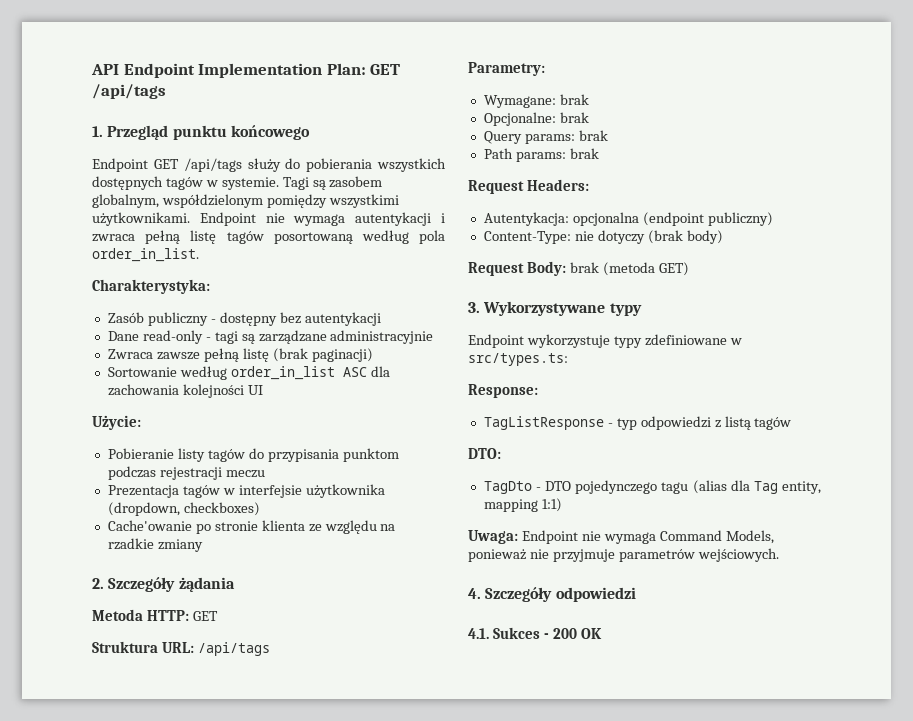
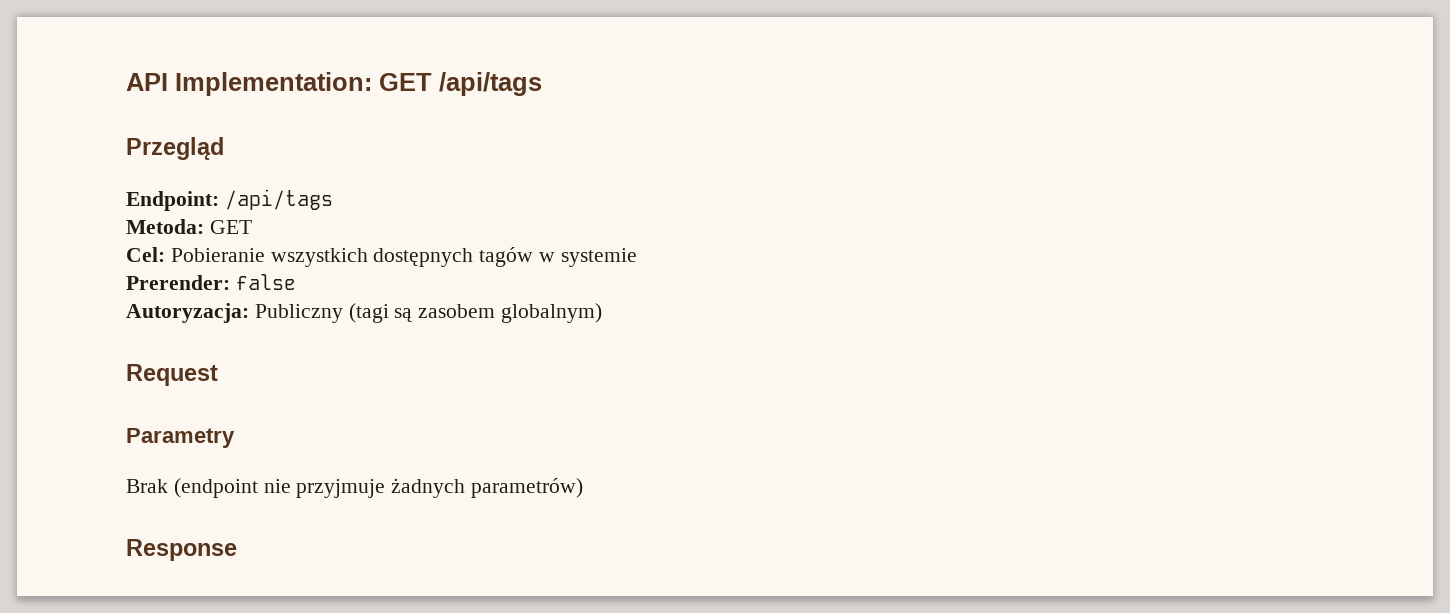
- API Endpoint Implementation Plan: GET /api/tags
+ API Implementation: GET /api/tags
- 1. Przegląd punktu końcowego
- Endpoint GET /api/tags służy do pobierania wszystkich dostępnych tagów w systemie. Tagi są zasobem globalnym, współdzielonym pomiędzy wszystkimi użytkownikami. Endpoint nie wymaga autentykacji i zwraca pełną listę tagów posortowaną według pola order_in_list.
- Charakterystyka:
- Zasób publiczny - dostępny bez autentykacji
- Dane read-only - tagi są zarządzane administracyjnie
- Zwraca zawsze pełną listę (brak paginacji)
- Sortowanie według order_in_list ASC dla zachowania kolejności UI
- Użycie:
- Pobieranie listy tagów do przypisania punktom podczas rejestracji meczu
- Prezentacja tagów w interfejsie użytkownika (dropdown, checkboxes)
- Cache'owanie po stronie klienta ze względu na rzadkie zmiany
- 2. Szczegóły żądania
- Metoda HTTP: GET
- Struktura URL: /api/tags
- Parametry:
- Wymagane: brak
- Opcjonalne: brak
- Query params: brak
- Path params: brak
- Request Headers:
- Autentykacja: opcjonalna (endpoint publiczny)
- Content-Type: nie dotyczy (brak body)
- Request Body: brak (metoda GET)
- 3. Wykorzystywane typy
- Endpoint wykorzystuje typy zdefiniowane w src/types.ts:
- Response:
- TagListResponse - typ odpowiedzi z listą tagów
- DTO:
- TagDto - DTO pojedynczego tagu (alias dla Tag entity, mapping 1:1)
- Uwaga: Endpoint nie wymaga Command Models, ponieważ nie przyjmuje parametrów wejściowych.
- 4. Szczegóły odpowiedzi
- 4.1. Sukces - 200 OK
+ Przegląd
+ Endpoint: /api/tags
+ Metoda: GET
+ Cel: Pobieranie wszystkich dostępnych tagów w systemie
+ Prerender: false
+ Autoryzacja: Publiczny (tagi są zasobem globalnym)
+ Request
+ Parametry
+ Brak (endpoint nie przyjmuje żadnych parametrów)
+ Response

